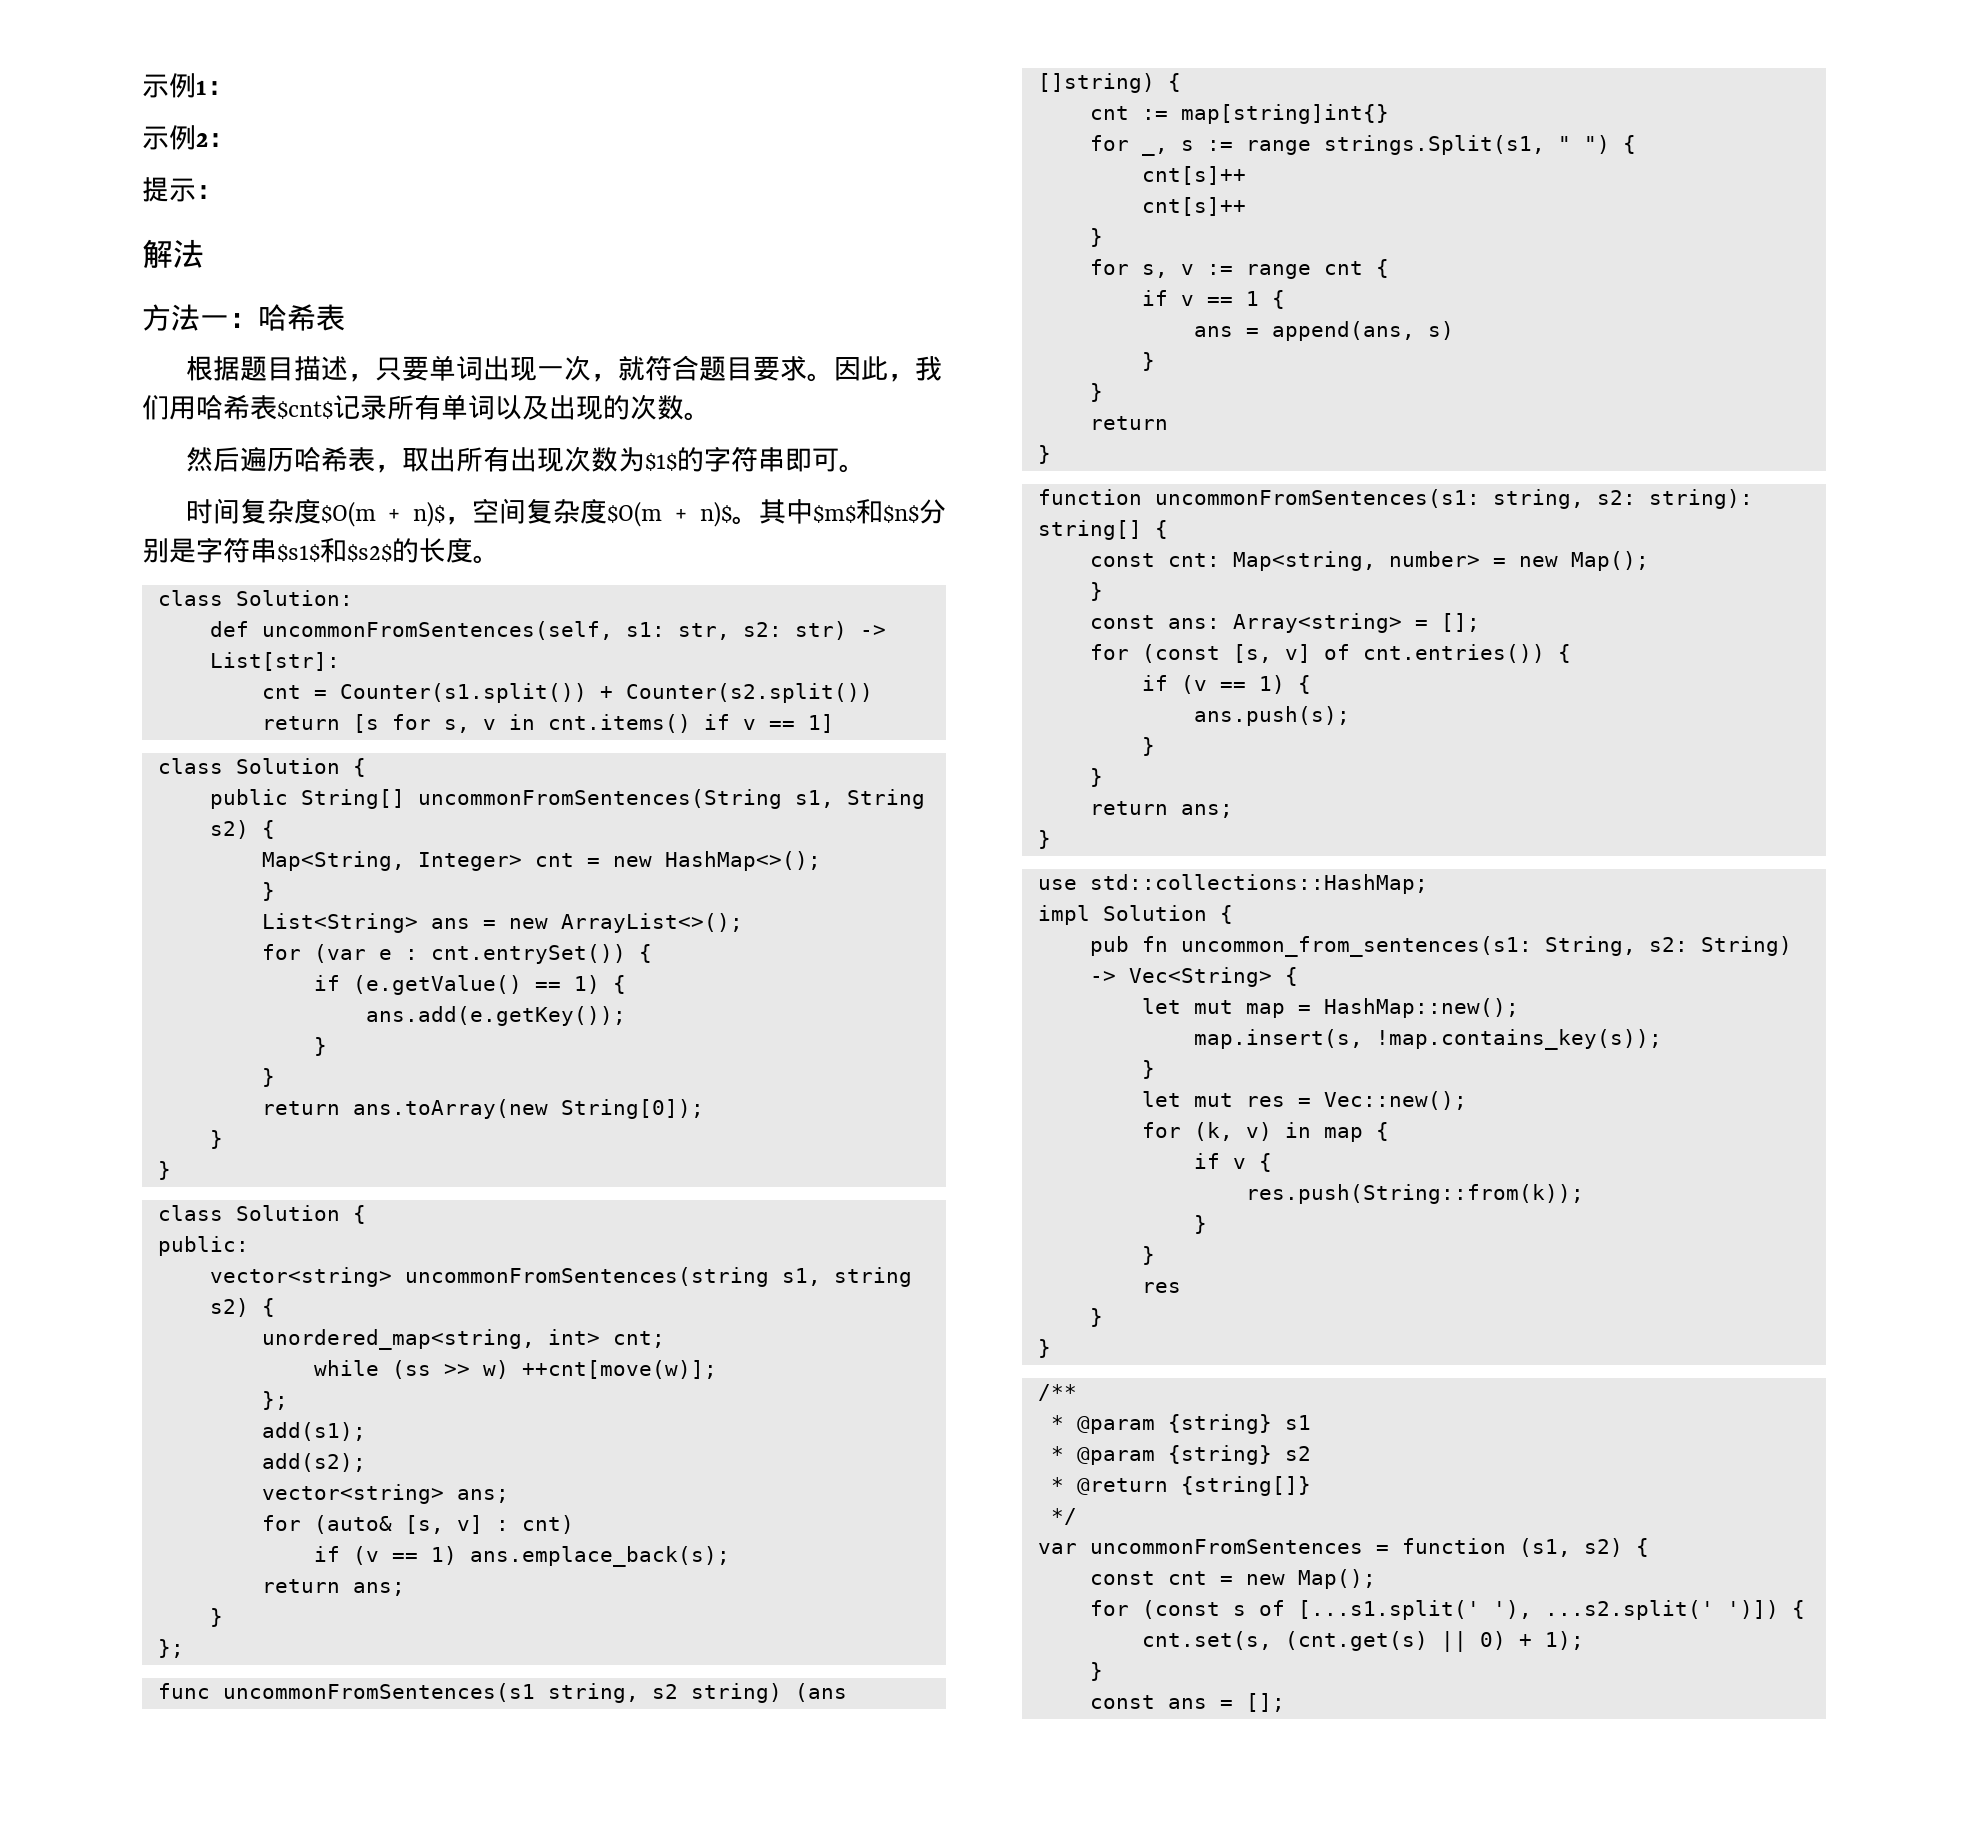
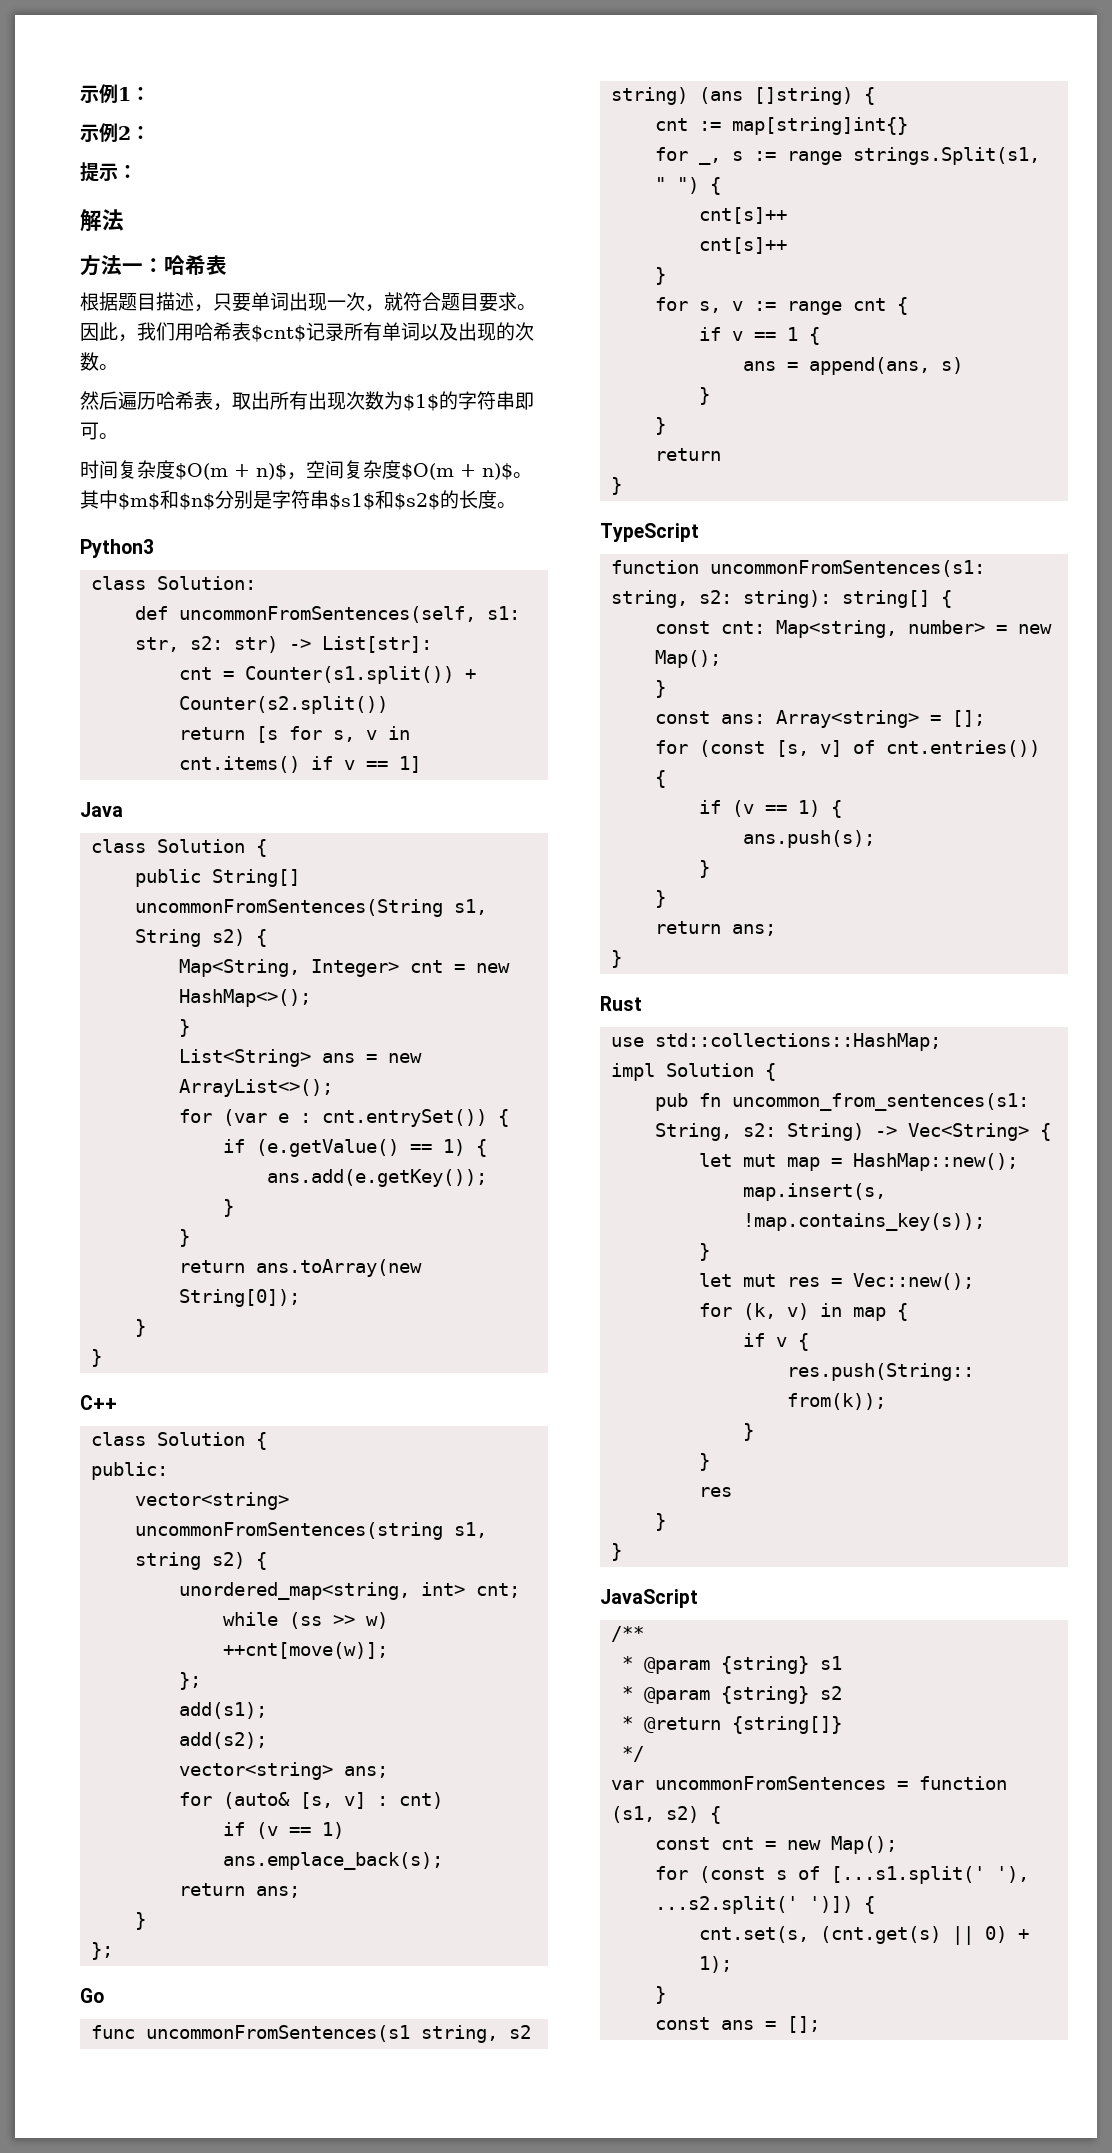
+ Python3
+ Java
+ C++
+ Go
+ TypeScript
+ Rust
+ JavaScript

